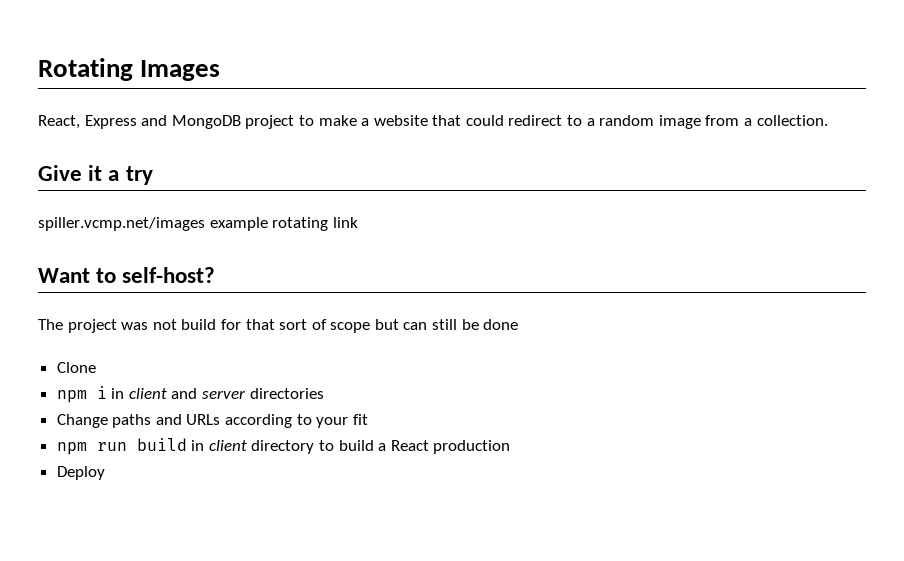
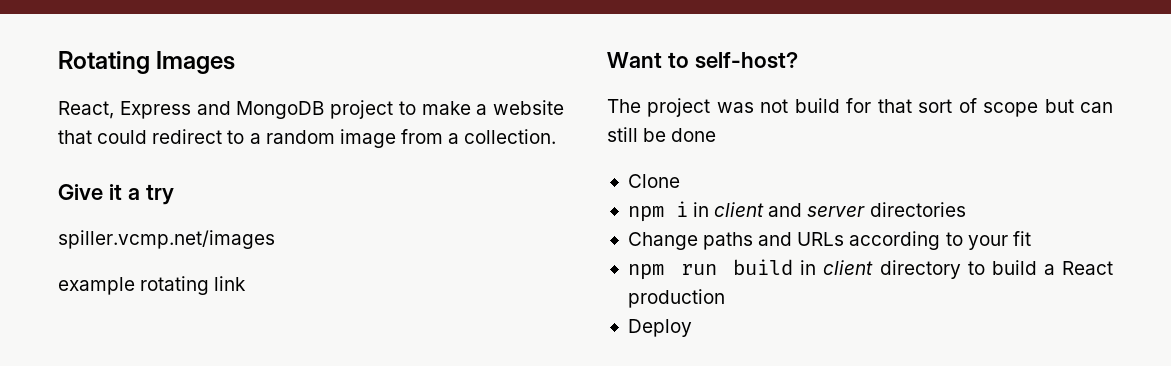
- spiller.vcmp.net/images example rotating link
+ spiller.vcmp.net/images
+ example rotating link

